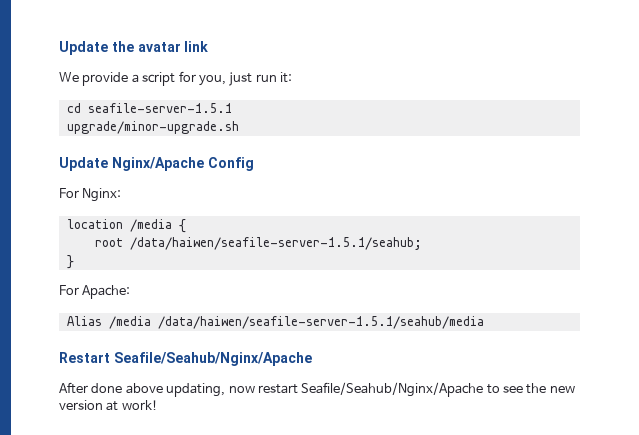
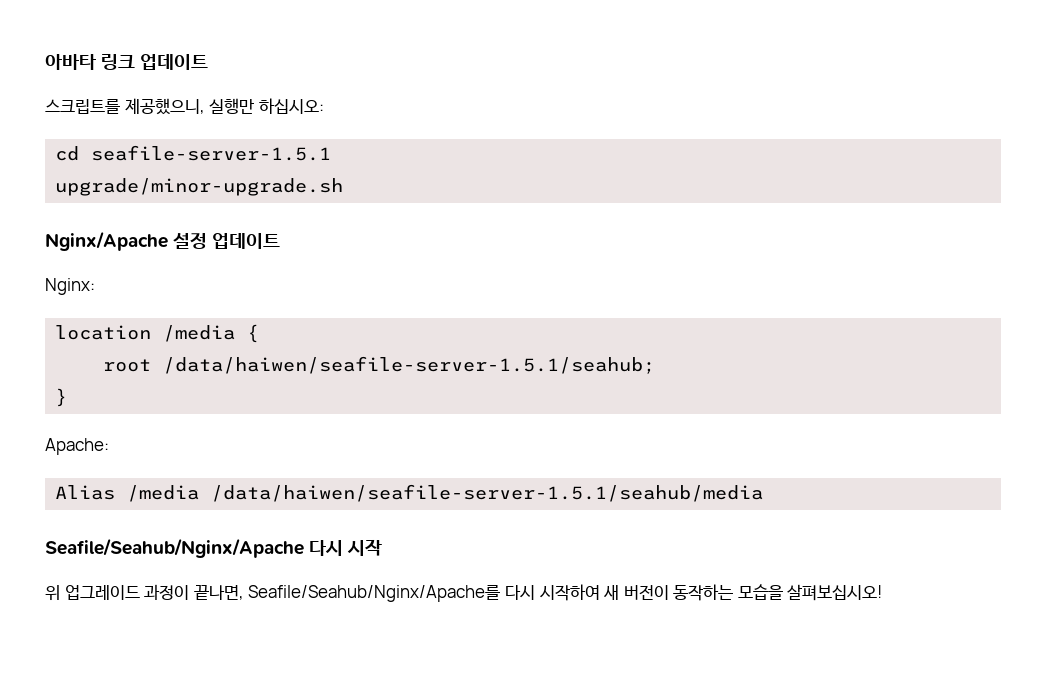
- Update the avatar link
- We provide a script for you, just run it:
+ 아바타 링크 업데이트
+ 스크립트를 제공했으니, 실행만 하십시오:
- Update Nginx/Apache Config
- For Nginx:
+ Nginx/Apache 설정 업데이트
+ Nginx:
- For Apache:
+ Apache:
- Restart Seafile/Seahub/Nginx/Apache
- After done above updating, now restart Seafile/Seahub/Nginx/Apache to see the new version at work!
+ Seafile/Seahub/Nginx/Apache 다시 시작
+ 위 업그레이드 과정이 끝나면, Seafile/Seahub/Nginx/Apache를 다시 시작하여 새 버전이 동작하는 모습을 살펴보십시오!

